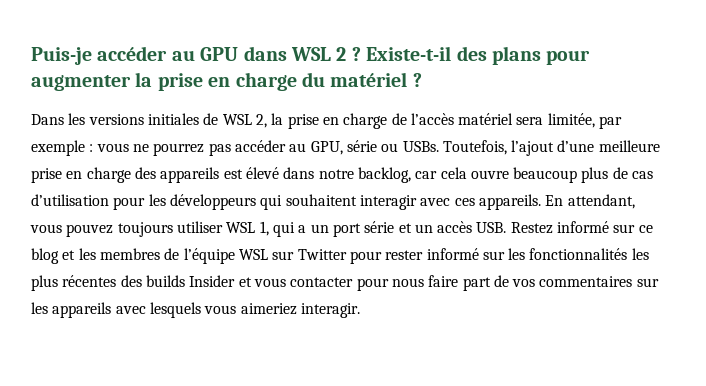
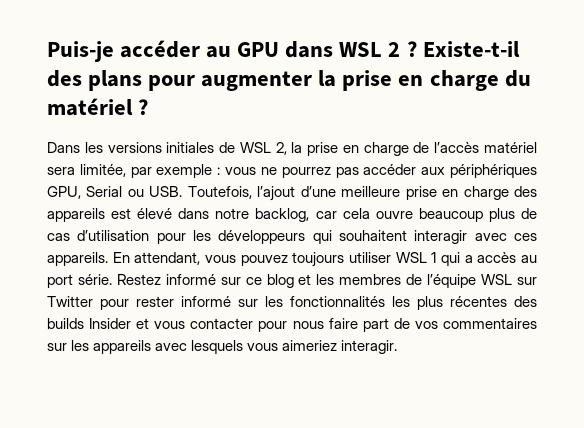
- Dans les versions initiales de WSL 2, la prise en charge de l’accès matériel sera limitée, par exemple : vous ne pourrez pas accéder au GPU, série ou USBs. Toutefois, l’ajout d’une meilleure prise en charge des appareils est élevé dans notre backlog, car cela ouvre beaucoup plus de cas d’utilisation pour les développeurs qui souhaitent interagir avec ces appareils.
+ Dans les versions initiales de WSL 2, la prise en charge de l’accès matériel sera limitée, par exemple : vous ne pourrez pas accéder aux périphériques GPU, Serial ou USB. Toutefois, l’ajout d’une meilleure prise en charge des appareils est élevé dans notre backlog, car cela ouvre beaucoup plus de cas d’utilisation pour les développeurs qui souhaitent interagir avec ces appareils.
- En attendant, vous pouvez toujours utiliser WSL 1, qui a un port série et un accès USB. Restez informé sur ce blog et les membres de l’équipe WSL sur Twitter pour rester informé sur les fonctionnalités les plus récentes des builds Insider et vous contacter pour nous faire part de vos commentaires sur les appareils avec lesquels vous aimeriez interagir.
+ En attendant, vous pouvez toujours utiliser WSL 1 qui a accès au port série. Restez informé sur ce blog et les membres de l’équipe WSL sur Twitter pour rester informé sur les fonctionnalités les plus récentes des builds Insider et vous contacter pour nous faire part de vos commentaires sur les appareils avec lesquels vous aimeriez interagir.

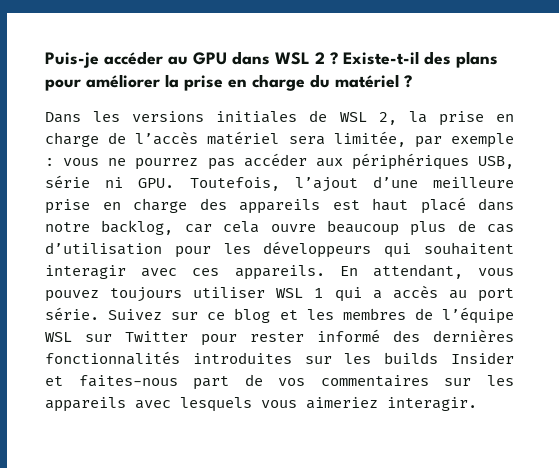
- Existe-t-il des plans pour augmenter la prise en charge du matériel ?
+ Existe-t-il des plans pour améliorer la prise en charge du matériel ?
- Dans les versions initiales de WSL 2, la prise en charge de l’accès matériel sera limitée, par exemple : vous ne pourrez pas accéder aux périphériques GPU, Serial ou USB. Toutefois, l’ajout d’une meilleure prise en charge des appareils est élevé dans notre backlog, car cela ouvre beaucoup plus de cas d’utilisation pour les développeurs qui souhaitent interagir avec ces appareils.
+ Dans les versions initiales de WSL 2, la prise en charge de l’accès matériel sera limitée, par exemple : vous ne pourrez pas accéder aux périphériques USB, série ni GPU. Toutefois, l’ajout d’une meilleure prise en charge des appareils est haut placé dans notre backlog, car cela ouvre beaucoup plus de cas d’utilisation pour les développeurs qui souhaitent interagir avec ces appareils.
- Restez informé sur ce blog et les membres de l’équipe WSL sur Twitter pour rester informé sur les fonctionnalités les plus récentes des builds Insider et vous contacter pour nous faire part de vos commentaires sur les appareils avec lesquels vous aimeriez interagir.
+ Suivez sur ce blog et les membres de l’équipe WSL sur Twitter pour rester informé des dernières fonctionnalités introduites sur les builds Insider et faites-nous part de vos commentaires sur les appareils avec lesquels vous aimeriez interagir.

